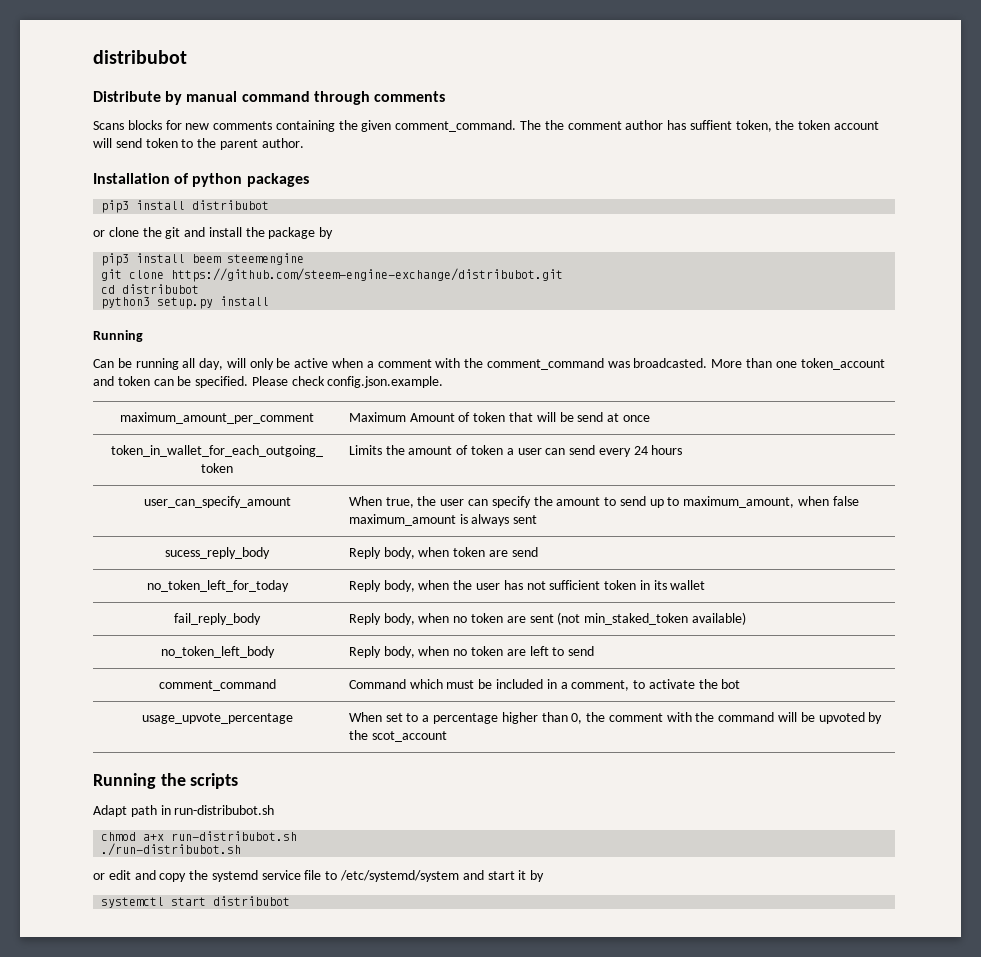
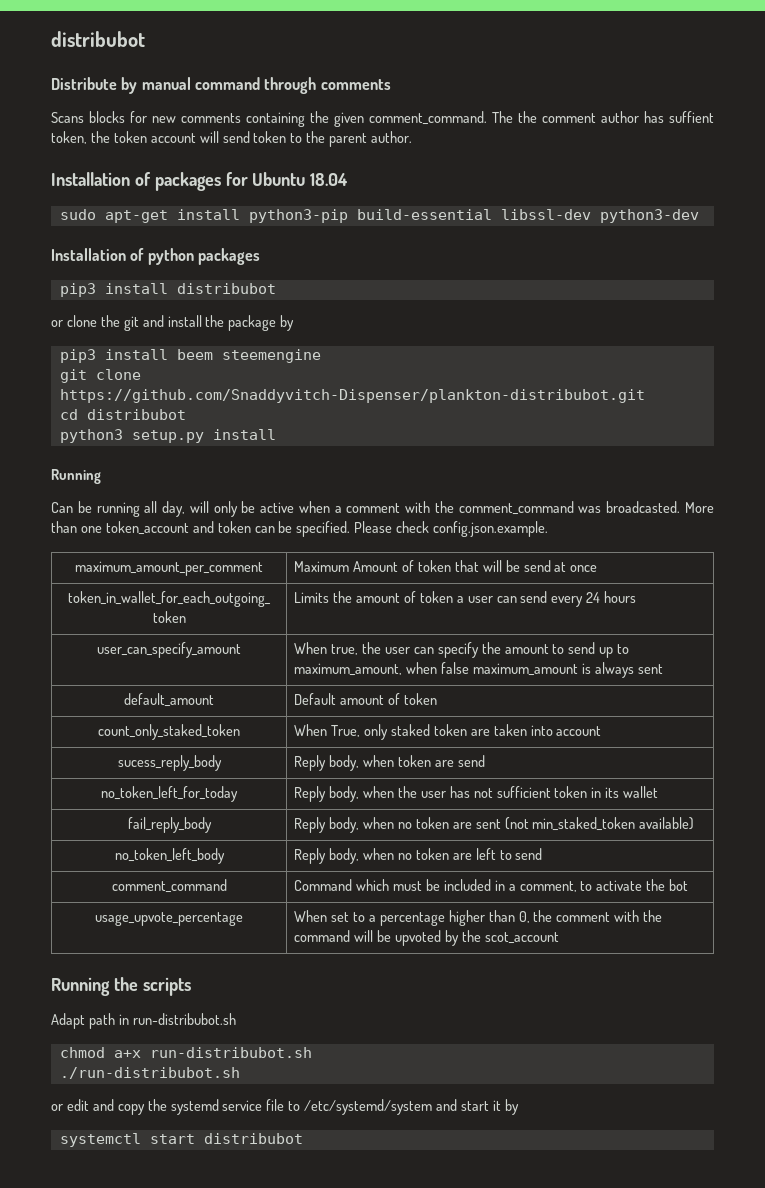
+ Installation of packages for Ubuntu 18.04
+ sudo apt-get install python3-pip build-essential libssl-dev python3-dev
- git clone https://github.com/steem-engine-exchange/distribubot.git
+ git clone https://github.com/Snaddyvitch-Dispenser/plankton-distribubot.git
+ default_amount | Default amount of token
+ count_only_staked_token | When True, only staked token are taken into account

